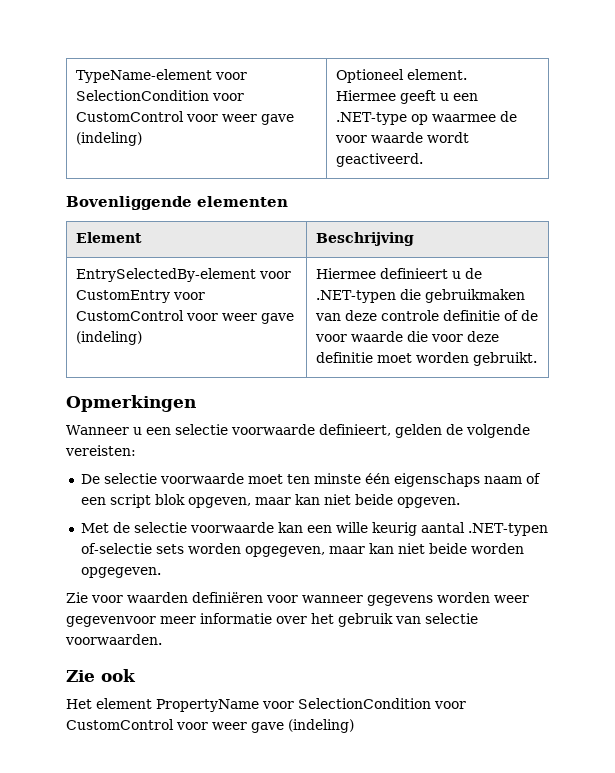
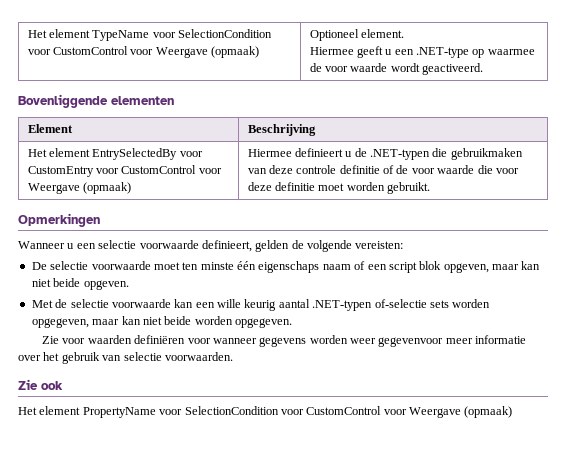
- TypeName-element voor SelectionCondition voor CustomControl voor weer gave (indeling) | Optioneel element.
+ Het element TypeName voor SelectionCondition voor CustomControl voor Weergave (opmaak) | Optioneel element.
- EntrySelectedBy-element voor CustomEntry voor CustomControl voor weer gave (indeling) | Hiermee definieert u de .NET-typen die gebruikmaken van deze controle definitie of de voor waarde die voor deze definitie moet worden gebruikt.
+ Het element EntrySelectedBy voor CustomEntry voor CustomControl voor Weergave (opmaak) | Hiermee definieert u de .NET-typen die gebruikmaken van deze controle definitie of de voor waarde die voor deze definitie moet worden gebruikt.
- Het element PropertyName voor SelectionCondition voor CustomControl voor weer gave (indeling)
+ Het element PropertyName voor SelectionCondition voor CustomControl voor Weergave (opmaak)

